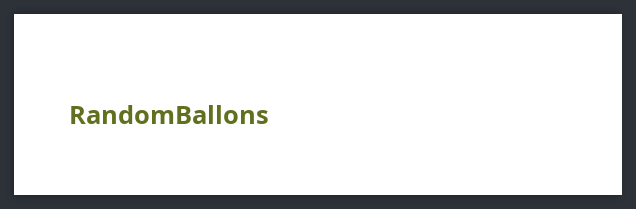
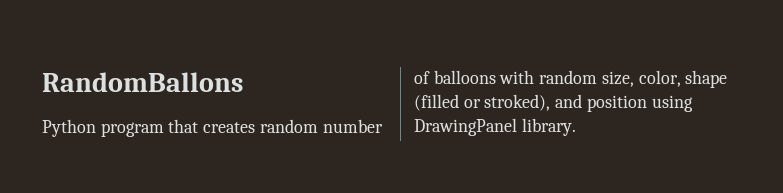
+ Python program that creates random number of balloons with random size, color, shape (filled or stroked), and position using DrawingPanel library.

